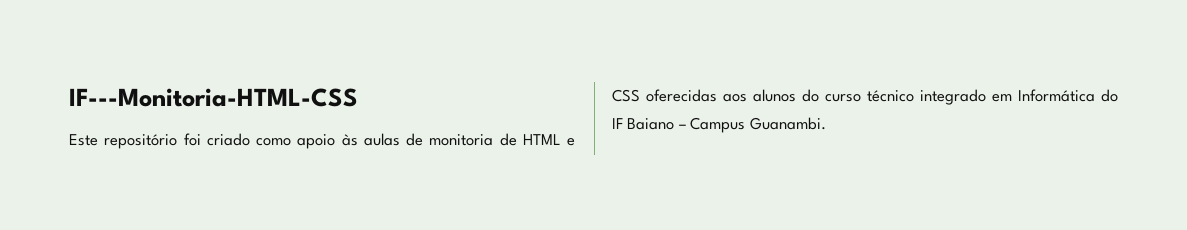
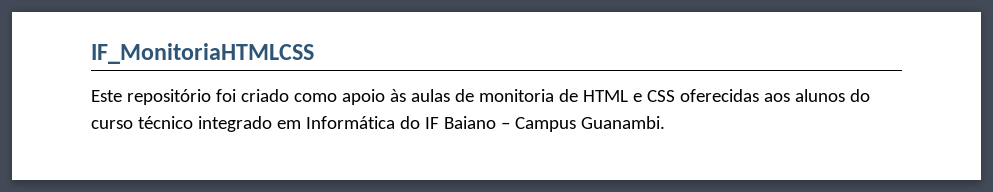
- IF---Monitoria-HTML-CSS
+ IF_MonitoriaHTMLCSS

